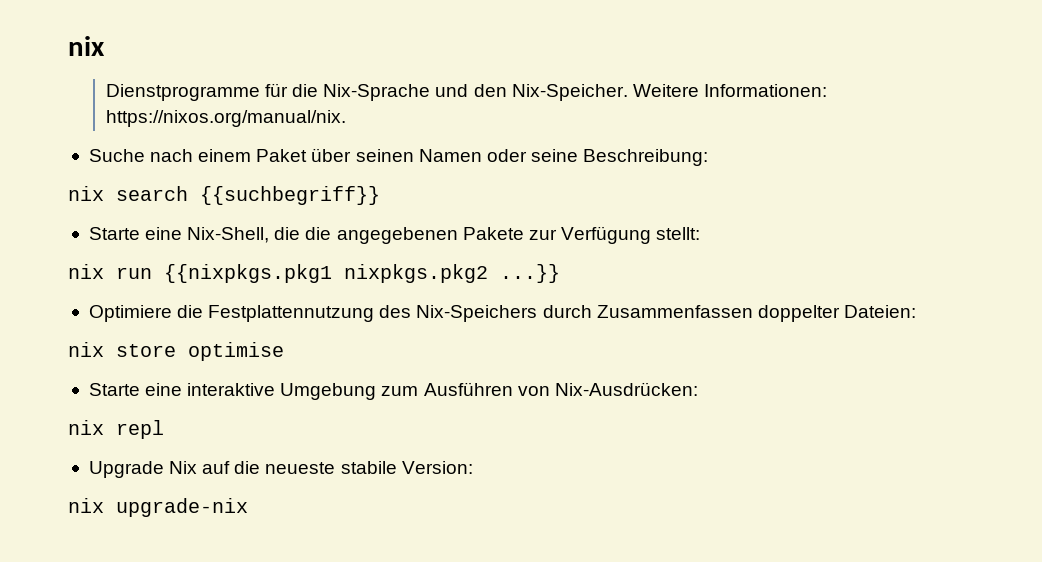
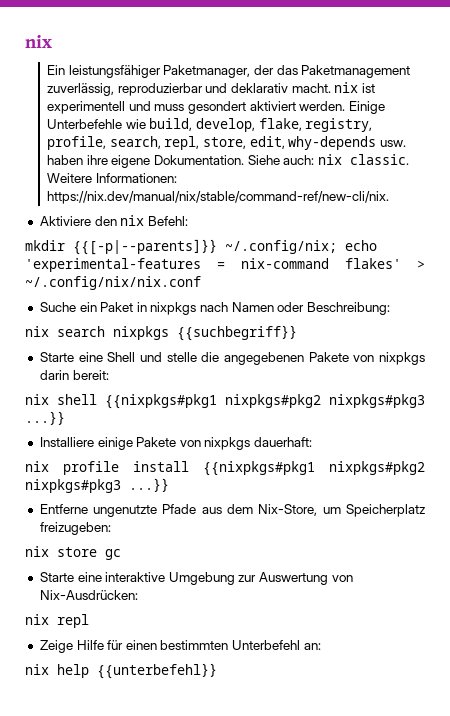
- Dienstprogramme für die Nix-Sprache und den Nix-Speicher. Weitere Informationen: https://nixos.org/manual/nix.
- Suche nach einem Paket über seinen Namen oder seine Beschreibung:
+ Ein leistungsfähiger Paketmanager, der das Paketmanagement zuverlässig, reproduzierbar und deklarativ macht. nix ist experimentell und muss gesondert aktiviert werden. Einige Unterbefehle wie build, develop, flake, registry, profile, search, repl, store, edit, why-depends usw. haben ihre eigene Dokumentation. Siehe auch: nix classic. Weitere Informationen: https://nix.dev/manual/nix/stable/command-ref/new-cli/nix.
+ Aktiviere den nix Befehl:
+ mkdir {{[-p|--parents]}} ~/.config/nix; echo 'experimental-features = nix-command flakes' > ~/.config/nix/nix.conf
+ Suche ein Paket in nixpkgs nach Namen oder Beschreibung:
- nix search {{suchbegriff}}
+ nix search nixpkgs {{suchbegriff}}
- Starte eine Nix-Shell, die die angegebenen Pakete zur Verfügung stellt:
- nix run {{nixpkgs.pkg1 nixpkgs.pkg2 ...}}
- Optimiere die Festplattennutzung des Nix-Speichers durch Zusammenfassen doppelter Dateien:
+ Starte eine Shell und stelle die angegebenen Pakete von nixpkgs darin bereit:
+ nix shell {{nixpkgs#pkg1 nixpkgs#pkg2 nixpkgs#pkg3 ...}}
+ Installiere einige Pakete von nixpkgs dauerhaft:
+ nix profile install {{nixpkgs#pkg1 nixpkgs#pkg2 nixpkgs#pkg3 ...}}
+ Entferne ungenutzte Pfade aus dem Nix-Store, um Speicherplatz freizugeben:
- nix store optimise
+ nix store gc
- Starte eine interaktive Umgebung zum Ausführen von Nix-Ausdrücken:
+ Starte eine interaktive Umgebung zur Auswertung von Nix-Ausdrücken:
- Upgrade Nix auf die neueste stabile Version:
- nix upgrade-nix
+ Zeige Hilfe für einen bestimmten Unterbefehl an:
+ nix help {{unterbefehl}}

